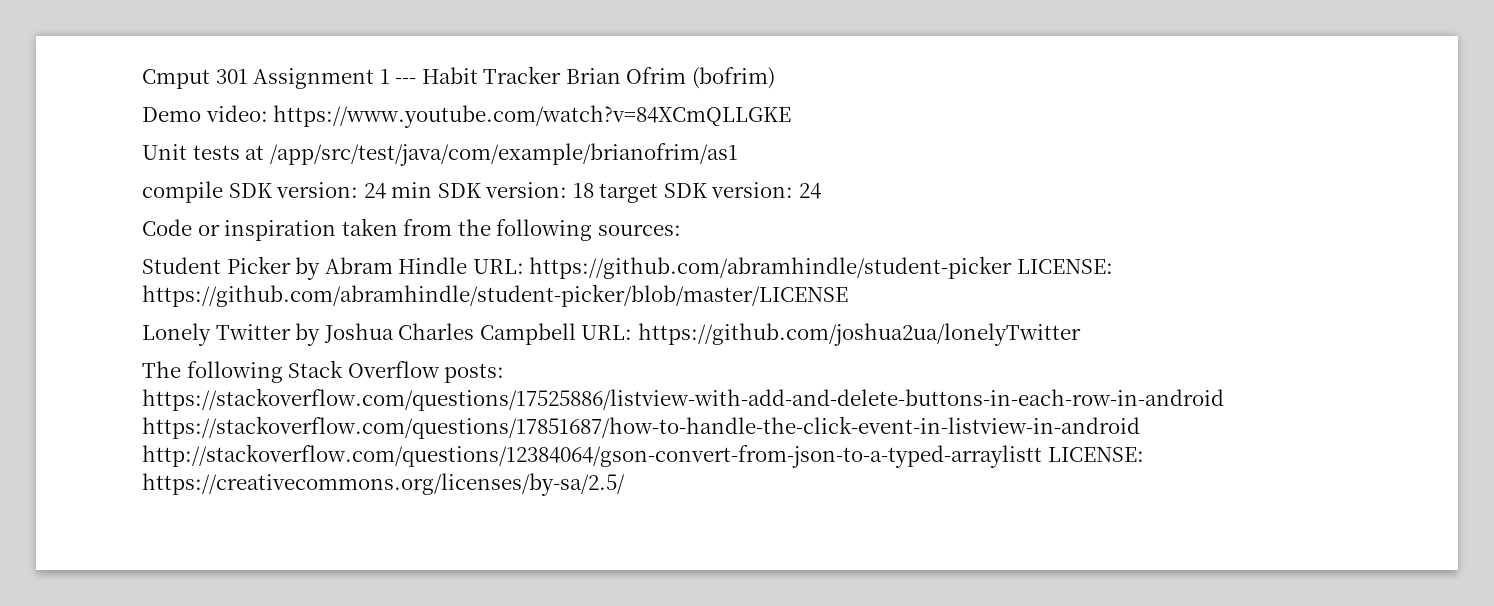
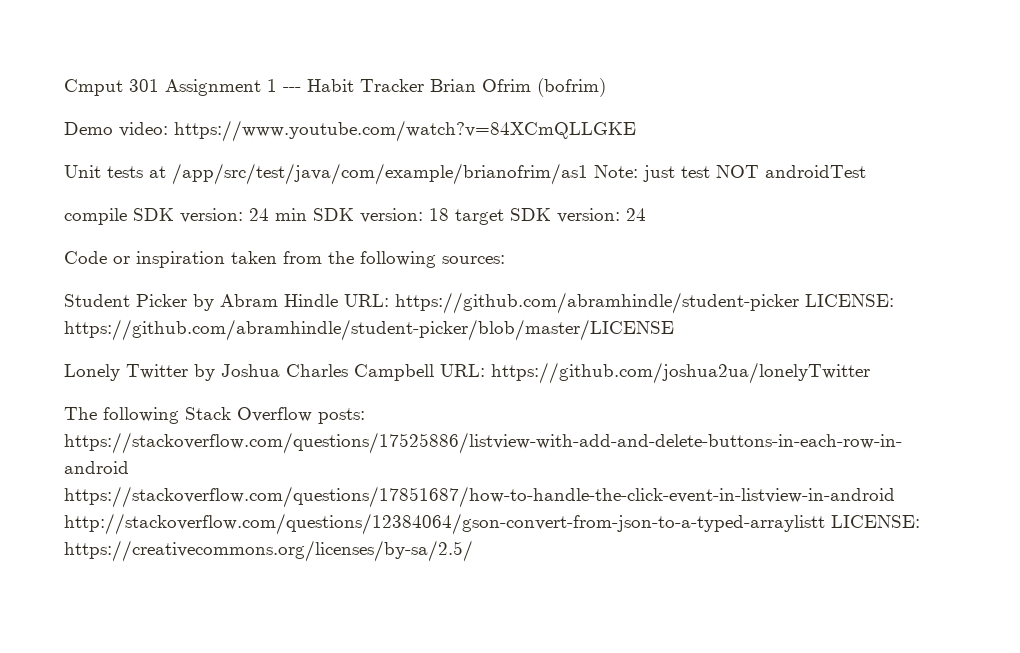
- Unit tests at /app/src/test/java/com/example/brianofrim/as1
+ Unit tests at /app/src/test/java/com/example/brianofrim/as1 Note: just test NOT androidTest

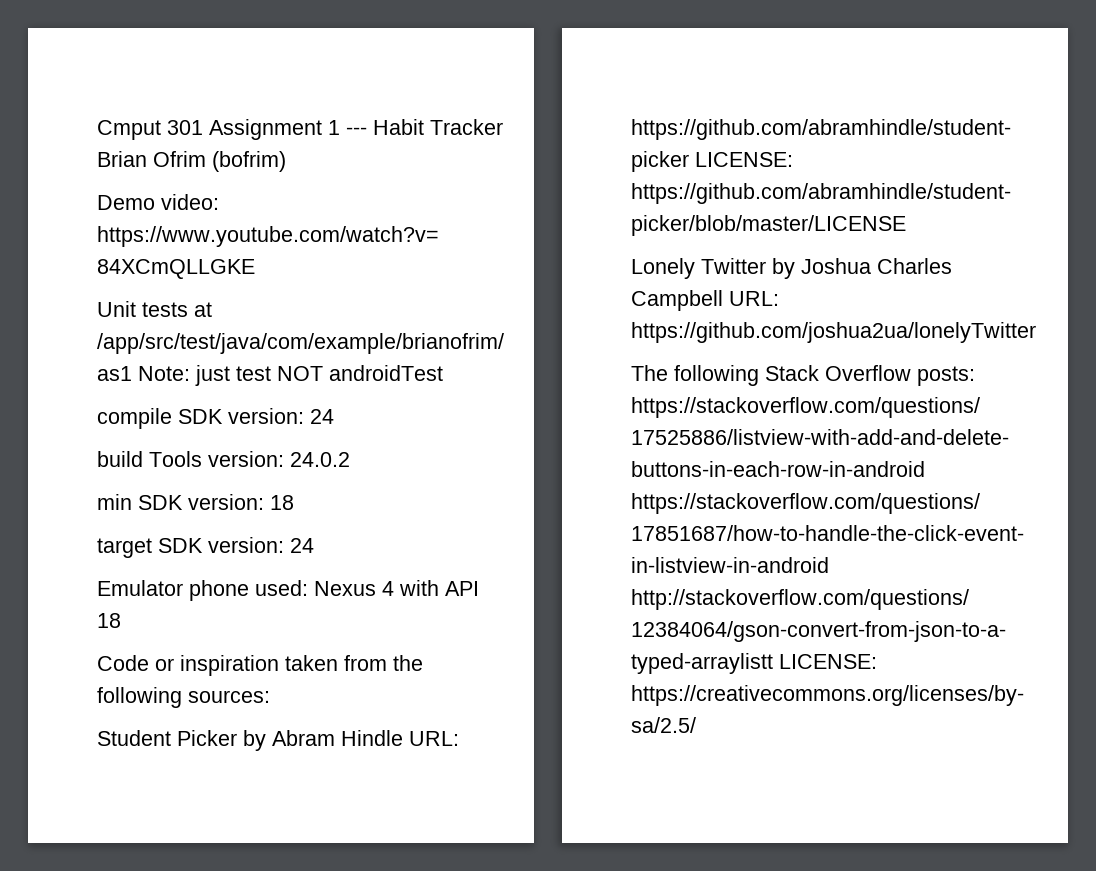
- compile SDK version: 24 min SDK version: 18 target SDK version: 24
+ compile SDK version: 24
+ build Tools version: 24.0.2
+ min SDK version: 18
+ target SDK version: 24
+ Emulator phone used: Nexus 4 with API 18

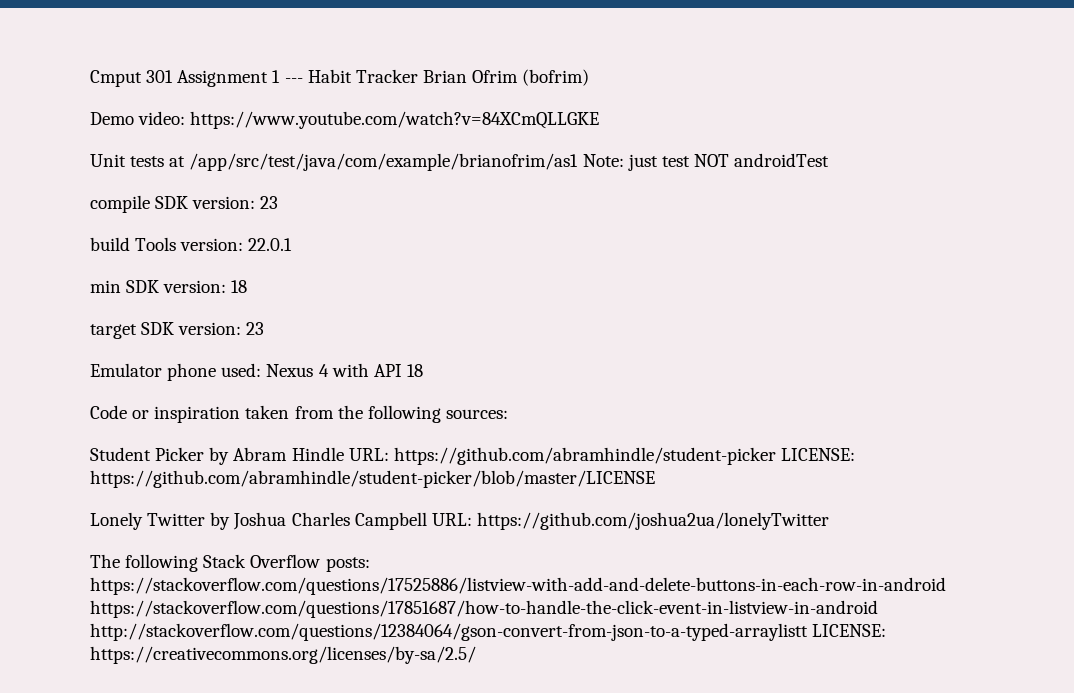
- compile SDK version: 24
+ compile SDK version: 23
- build Tools version: 24.0.2
+ build Tools version: 22.0.1
- target SDK version: 24
+ target SDK version: 23

